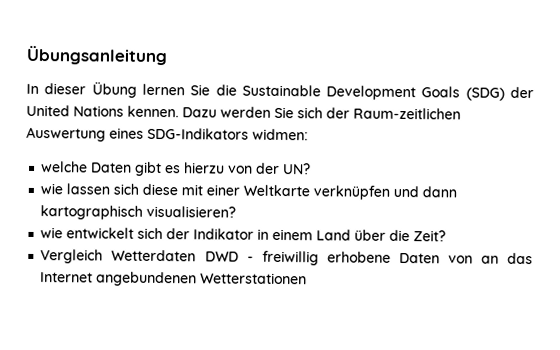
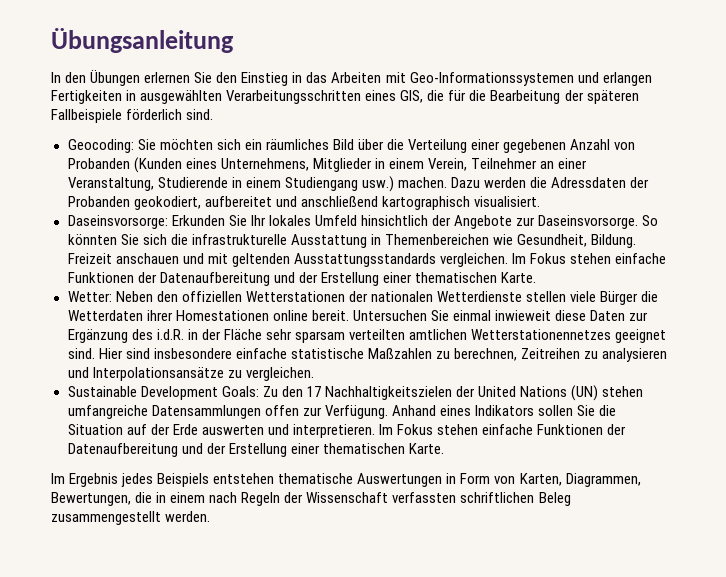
- In dieser Übung lernen Sie die Sustainable Development Goals (SDG) der United Nations kennen. Dazu werden Sie sich der Raum-zeitlichen Auswertung eines SDG-Indikators widmen:
- welche Daten gibt es hierzu von der UN?
- wie lassen sich diese mit einer Weltkarte verknüpfen und dann kartographisch visualisieren?
- wie entwickelt sich der Indikator in einem Land über die Zeit?
- Vergleich Wetterdaten DWD - freiwillig erhobene Daten von an das Internet angebundenen Wetterstationen
+ In den Übungen erlernen Sie den Einstieg in das Arbeiten mit Geo-Informationssystemen und erlangen Fertigkeiten in ausgewählten Verarbeitungsschritten eines GIS, die für die Bearbeitung der späteren Fallbeispiele förderlich sind.
+ Geocoding: Sie möchten sich ein räumliches Bild über die Verteilung einer gegebenen Anzahl von Probanden (Kunden eines Unternehmens, Mitglieder in einem Verein, Teilnehmer an einer Veranstaltung, Studierende in einem Studiengang usw.) machen. Dazu werden die Adressdaten der Probanden geokodiert, aufbereitet und anschließend kartographisch visualisiert.
+ Daseinsvorsorge: Erkunden Sie Ihr lokales Umfeld hinsichtlich der Angebote zur Daseinsvorsorge. So könnten Sie sich die infrastrukturelle Ausstattung in Themenbereichen wie Gesundheit, Bildung. Freizeit anschauen und mit geltenden Ausstattungsstandards vergleichen. Im Fokus stehen einfache Funktionen der Datenaufbereitung und der Erstellung einer thematischen Karte.
+ Wetter: Neben den offiziellen Wetterstationen der nationalen Wetterdienste stellen viele Bürger die Wetterdaten ihrer Homestationen online bereit. Untersuchen Sie einmal inwieweit diese Daten zur Ergänzung des i.d.R. in der Fläche sehr sparsam verteilten amtlichen Wetterstationennetzes geeignet sind. Hier sind insbesondere einfache statistische Maßzahlen zu berechnen, Zeitreihen zu analysieren und Interpolationsansätze zu vergleichen.
+ Sustainable Development Goals: Zu den 17 Nachhaltigkeitszielen der United Nations (UN) stehen umfangreiche Datensammlungen offen zur Verfügung. Anhand eines Indikators sollen Sie die Situation auf der Erde auswerten und interpretieren. Im Fokus stehen einfache Funktionen der Datenaufbereitung und der Erstellung einer thematischen Karte.
+ Im Ergebnis jedes Beispiels entstehen thematische Auswertungen in Form von Karten, Diagrammen, Bewertungen, die in einem nach Regeln der Wissenschaft verfassten schriftlichen Beleg zusammengestellt werden.

